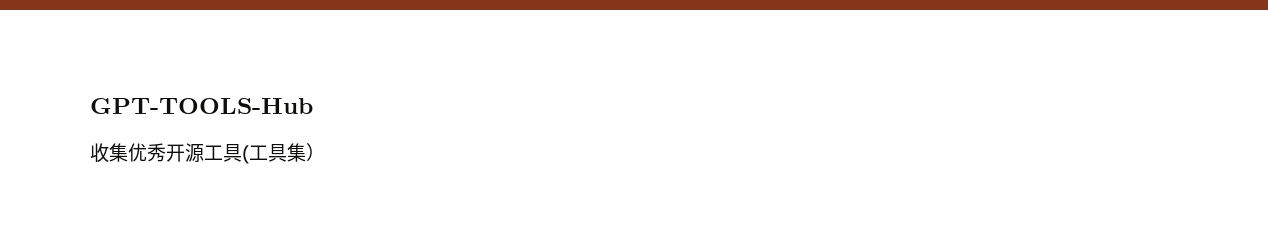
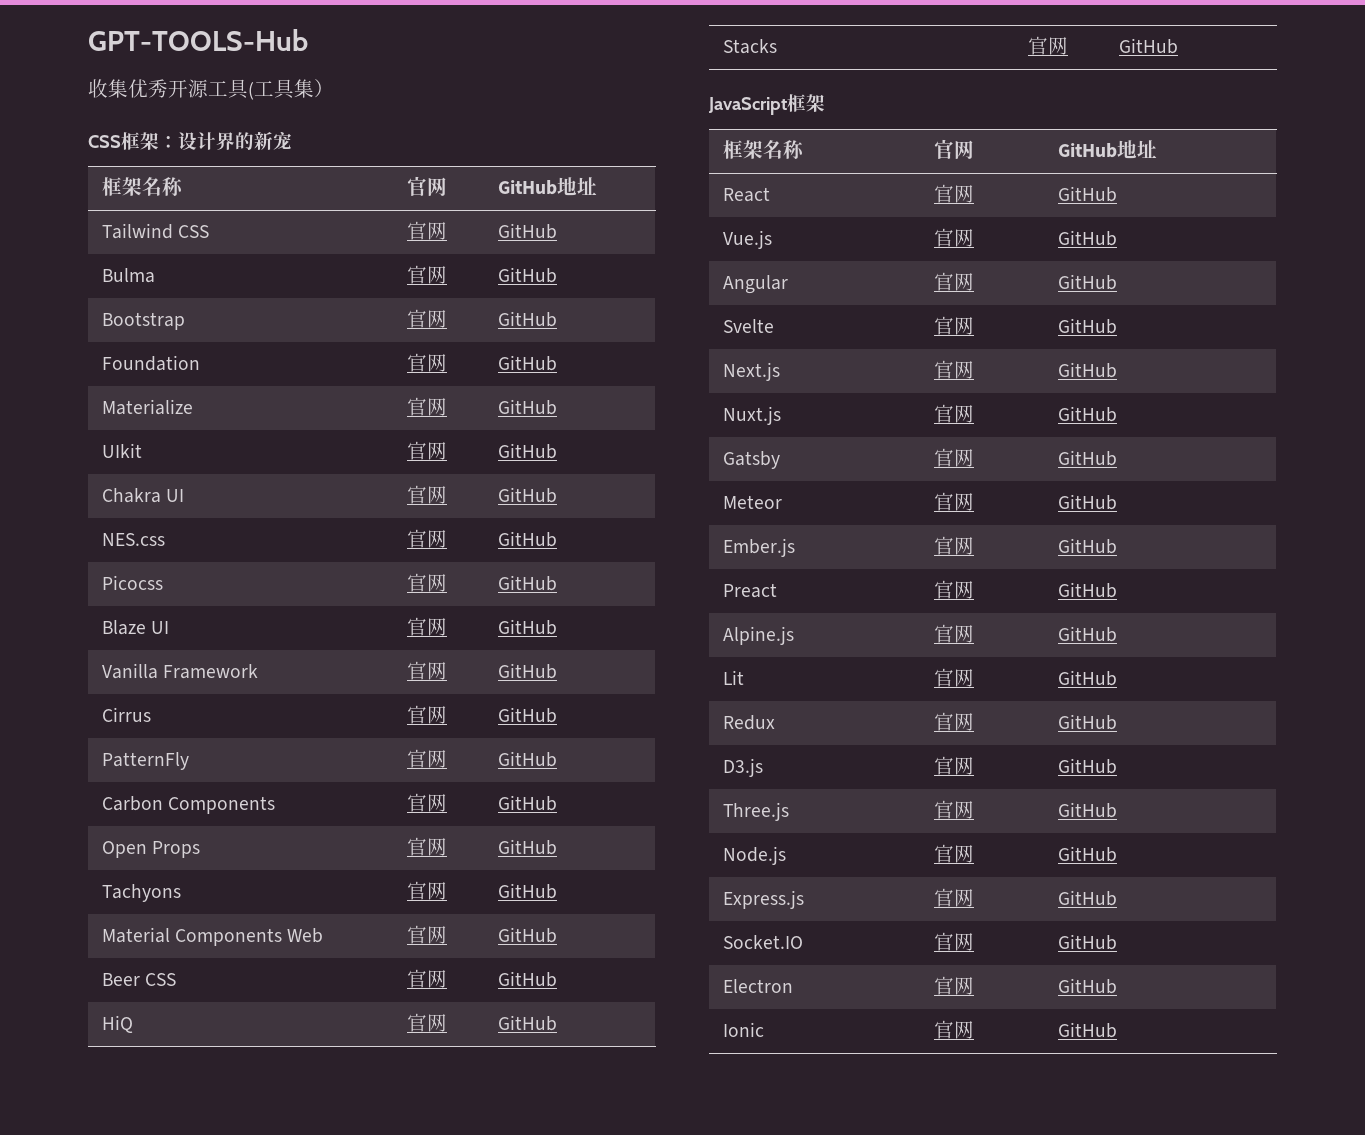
+ CSS框架：设计界的新宠
+ 框架名称 | 官网 | GitHub地址
+ Tailwind CSS | 官网 | GitHub
+ Bulma | 官网 | GitHub
+ Bootstrap | 官网 | GitHub
+ Foundation | 官网 | GitHub
+ Materialize | 官网 | GitHub
+ UIkit | 官网 | GitHub
+ Chakra UI | 官网 | GitHub
+ NES.css | 官网 | GitHub
+ Picocss | 官网 | GitHub
+ Blaze UI | 官网 | GitHub
+ Vanilla Framework | 官网 | GitHub
+ Cirrus | 官网 | GitHub
+ PatternFly | 官网 | GitHub
+ Carbon Components | 官网 | GitHub
+ Open Props | 官网 | GitHub
+ Tachyons | 官网 | GitHub
+ Material Components Web | 官网 | GitHub
+ Beer CSS | 官网 | GitHub
+ HiQ | 官网 | GitHub
+ Stacks | 官网 | GitHub
+ JavaScript框架
+ 框架名称 | 官网 | GitHub地址
+ React | 官网 | GitHub
+ Vue.js | 官网 | GitHub
+ Angular | 官网 | GitHub
+ Svelte | 官网 | GitHub
+ Next.js | 官网 | GitHub
+ Nuxt.js | 官网 | GitHub
+ Gatsby | 官网 | GitHub
+ Meteor | 官网 | GitHub
+ Ember.js | 官网 | GitHub
+ Preact | 官网 | GitHub
+ Alpine.js | 官网 | GitHub
+ Lit | 官网 | GitHub
+ Redux | 官网 | GitHub
+ D3.js | 官网 | GitHub
+ Three.js | 官网 | GitHub
+ Node.js | 官网 | GitHub
+ Express.js | 官网 | GitHub
+ Socket.IO | 官网 | GitHub
+ Electron | 官网 | GitHub
+ Ionic | 官网 | GitHub

